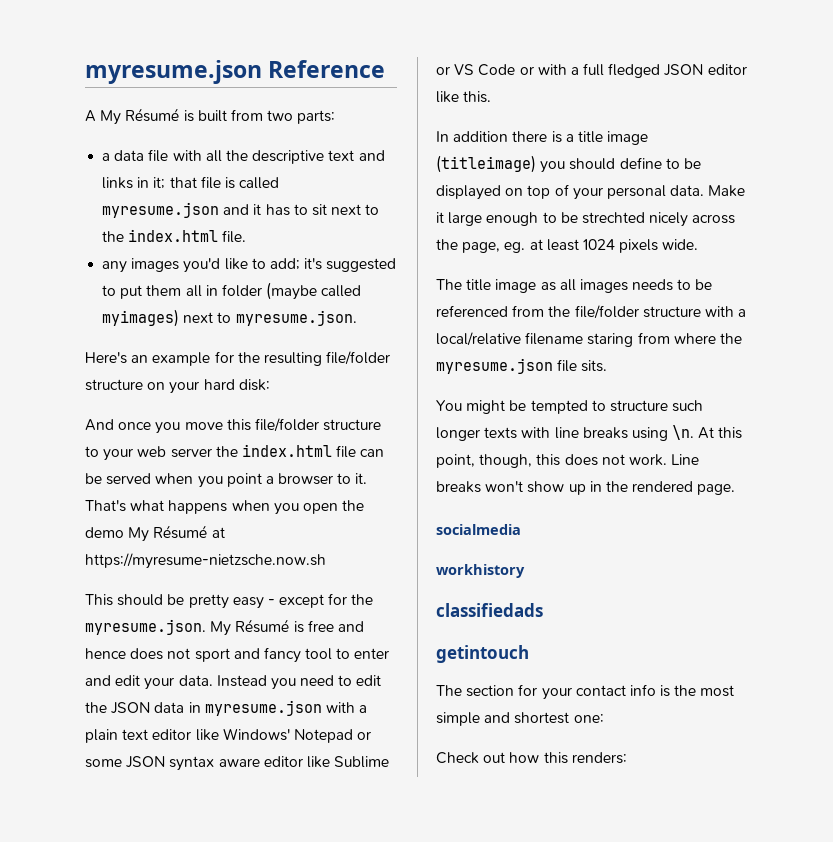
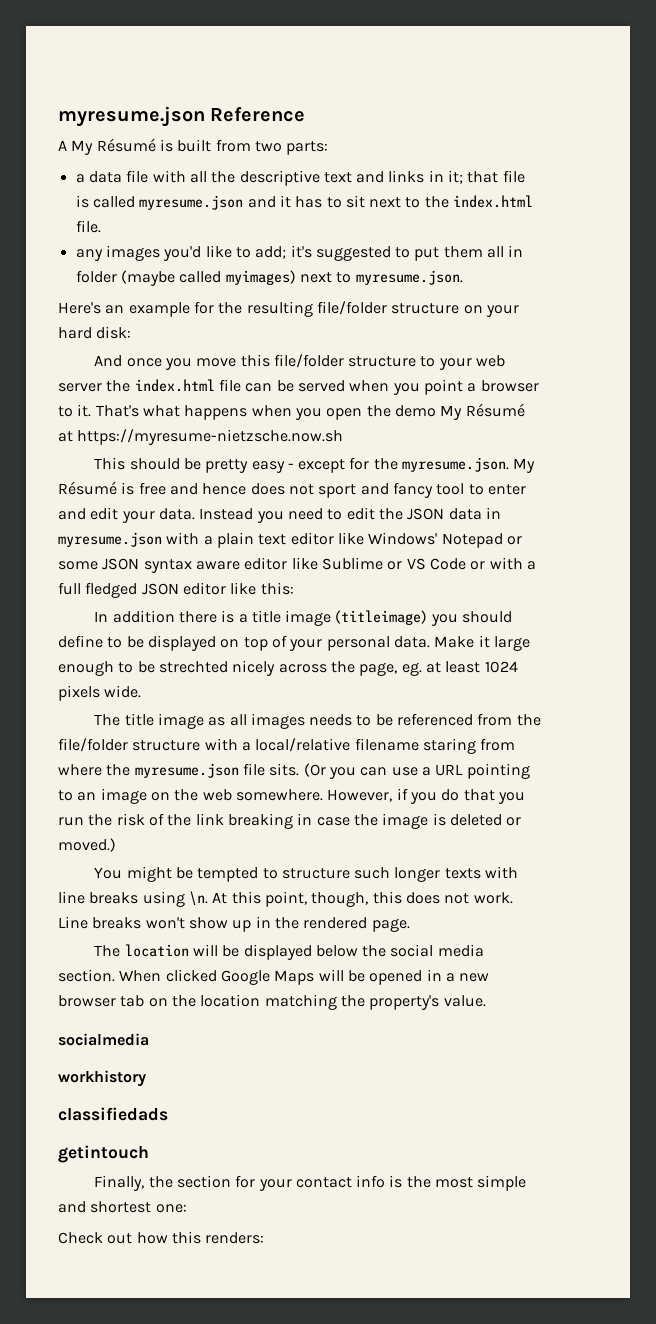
- Instead you need to edit the JSON data in myresume.json with a plain text editor like Windows' Notepad or some JSON syntax aware editor like Sublime or VS Code or with a full fledged JSON editor like this.
+ Instead you need to edit the JSON data in myresume.json with a plain text editor like Windows' Notepad or some JSON syntax aware editor like Sublime or VS Code or with a full fledged JSON editor like this:
+ (Or you can use a URL pointing to an image on the web somewhere. However, if you do that you run the risk of the link breaking in case the image is deleted or moved.)
+ The location will be displayed below the social media section. When clicked Google Maps will be opened in a new browser tab on the location matching the property's value.
- The section for your contact info is the most simple and shortest one:
+ Finally, the section for your contact info is the most simple and shortest one:

